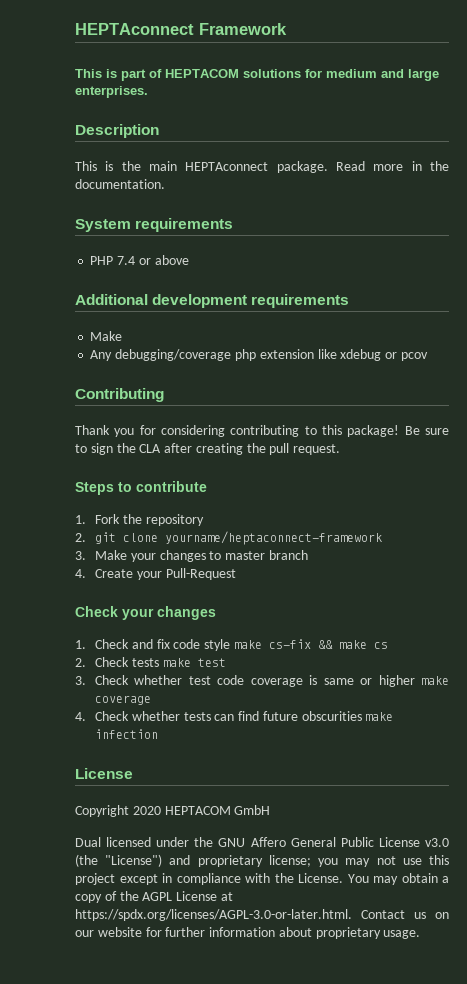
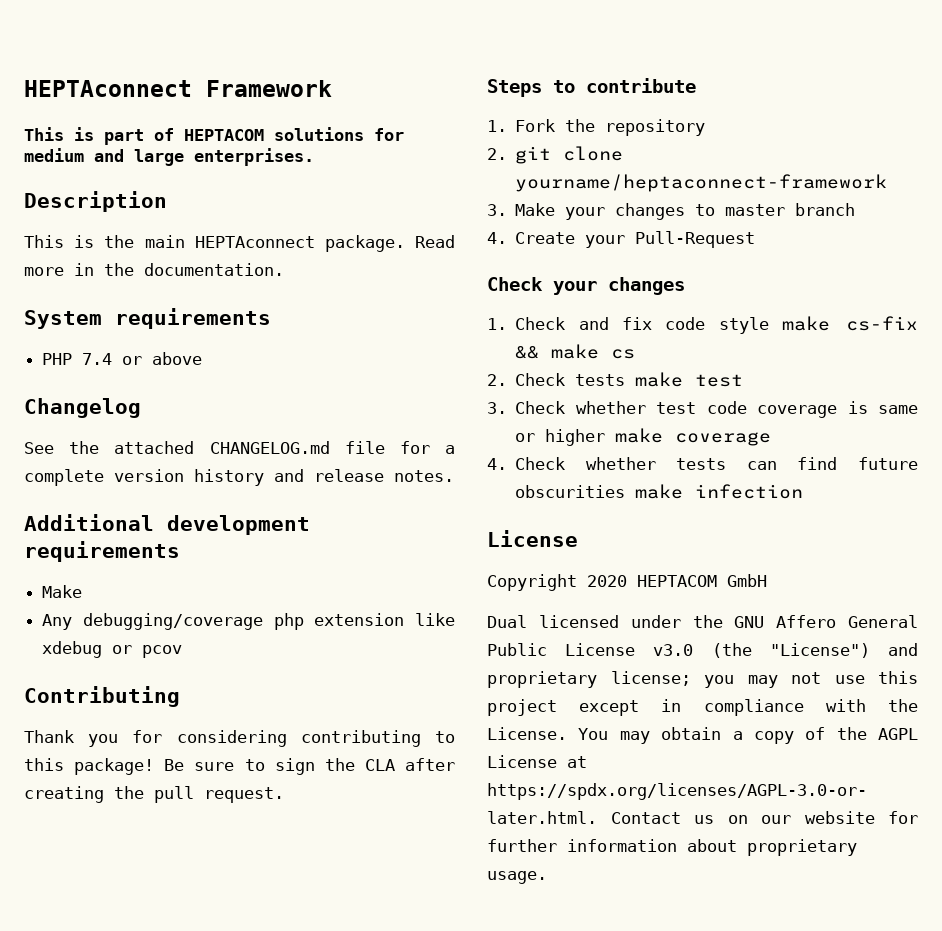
+ Changelog
+ See the attached CHANGELOG.md file for a complete version history and release notes.

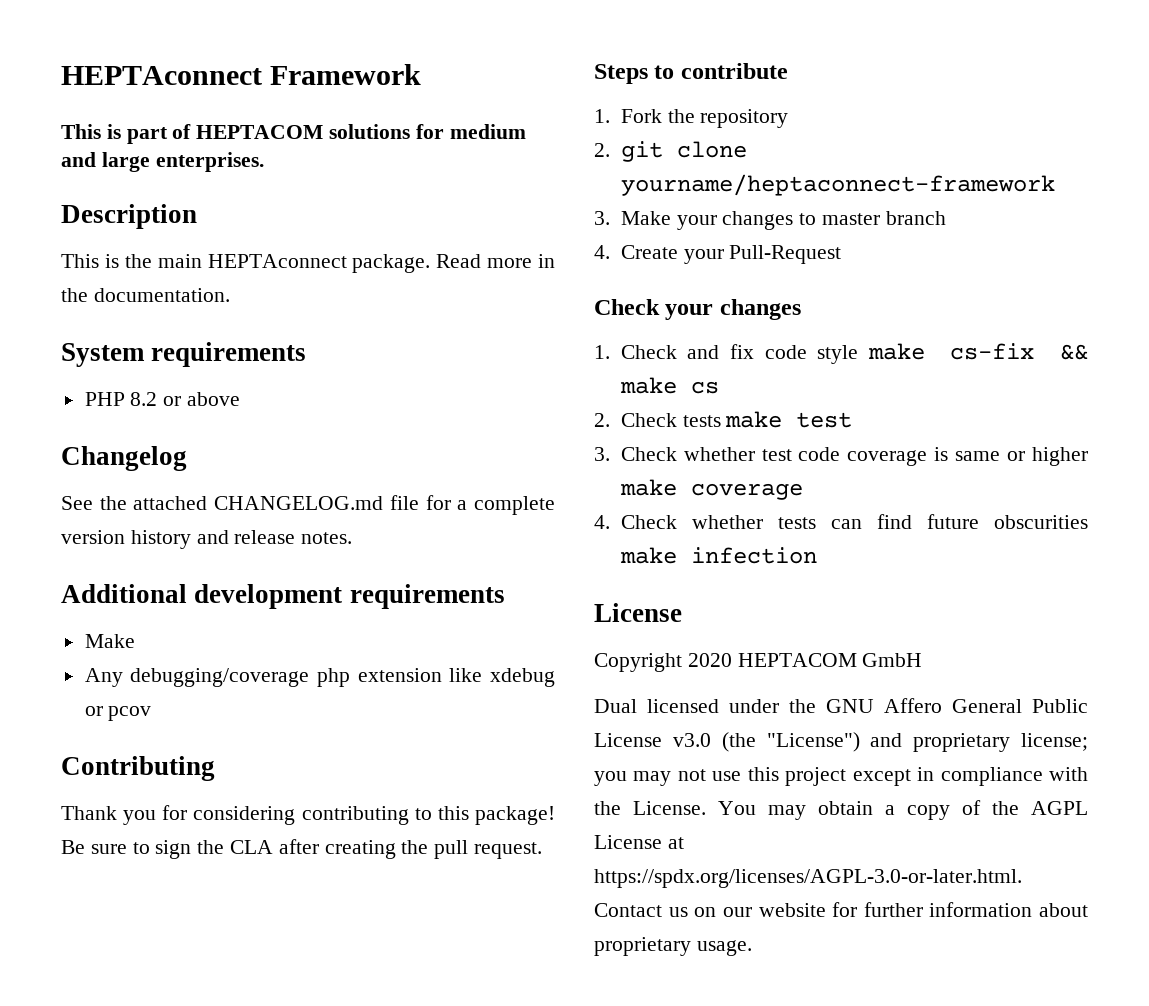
- PHP 7.4 or above
+ PHP 8.2 or above

